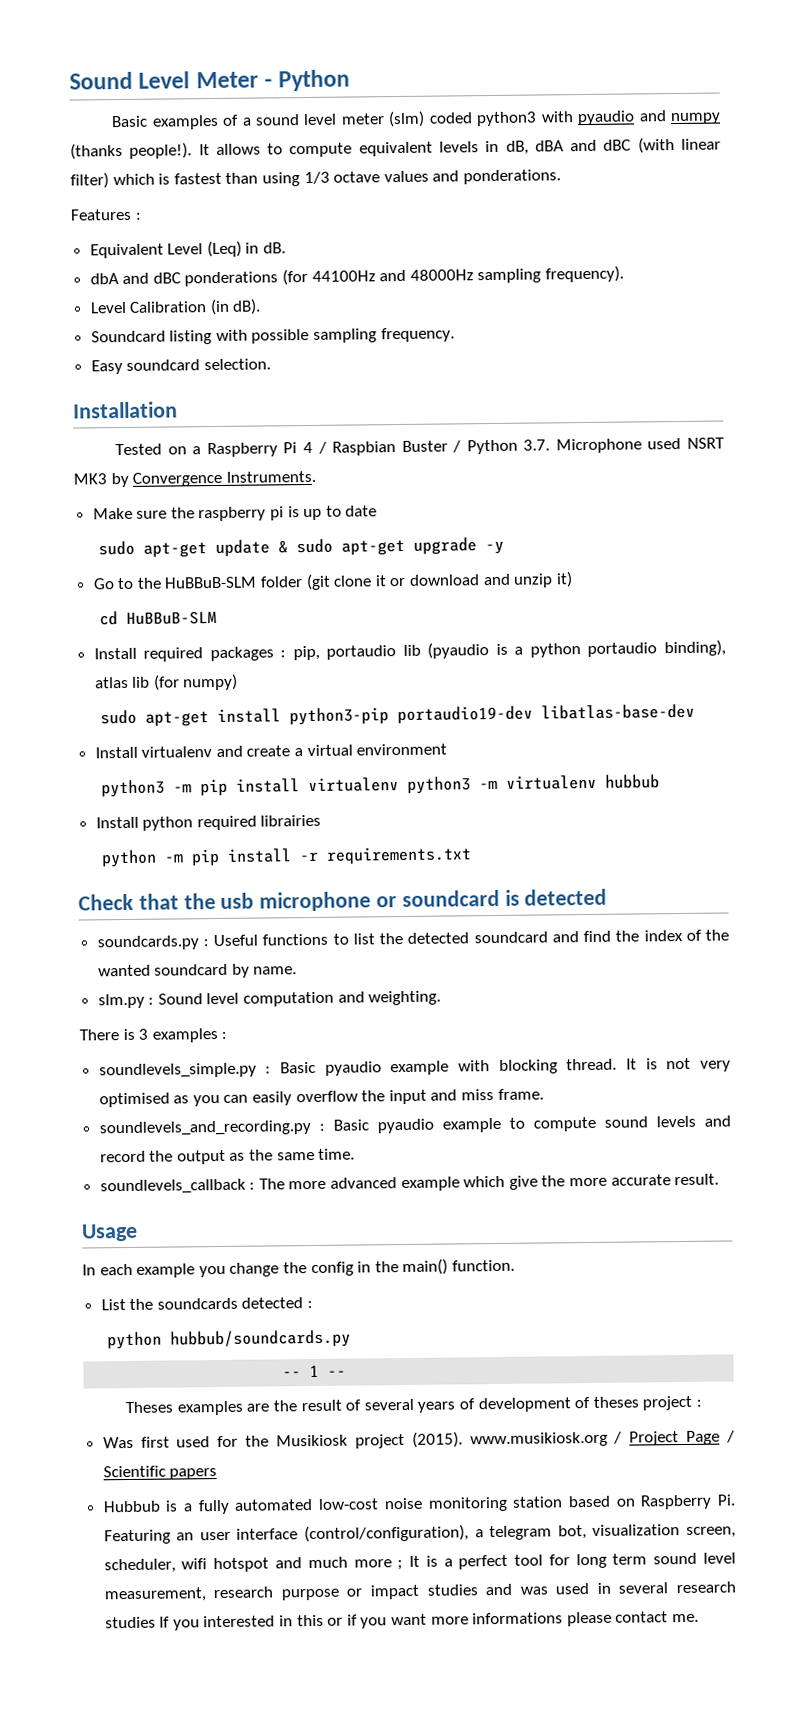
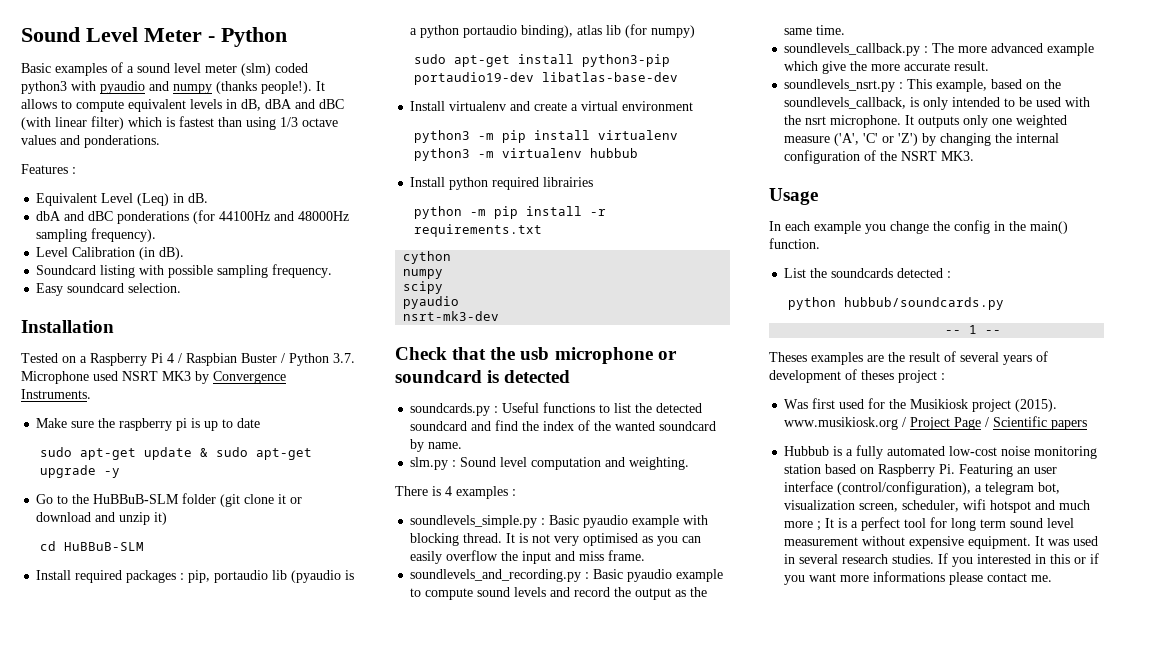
+ cython
+ numpy
+ scipy
+ pyaudio
+ nsrt-mk3-dev
- There is 3 examples :
+ There is 4 examples :
- soundlevels_callback : The more advanced example which give the more accurate result.
+ soundlevels_callback.py : The more advanced example which give the more accurate result.
+ soundlevels_nsrt.py : This example, based on the soundlevels_callback, is only intended to be used with the nsrt microphone. It outputs only one weighted measure ('A', 'C' or 'Z') by changing the internal configuration of the NSRT MK3.
- Hubbub is a fully automated low-cost noise monitoring station based on Raspberry Pi. Featuring an user interface (control/configuration), a telegram bot, visualization screen, scheduler, wifi hotspot and much more ; It is a perfect tool for long term sound level measurement, research purpose or impact studies and was used in several research studies If you interested in this or if you want more informations please contact me.
+ Hubbub is a fully automated low-cost noise monitoring station based on Raspberry Pi. Featuring an user interface (control/configuration), a telegram bot, visualization screen, scheduler, wifi hotspot and much more ; It is a perfect tool for long term sound level measurement without expensive equipment. It was used in several research studies. If you interested in this or if you want more informations please contact me.

